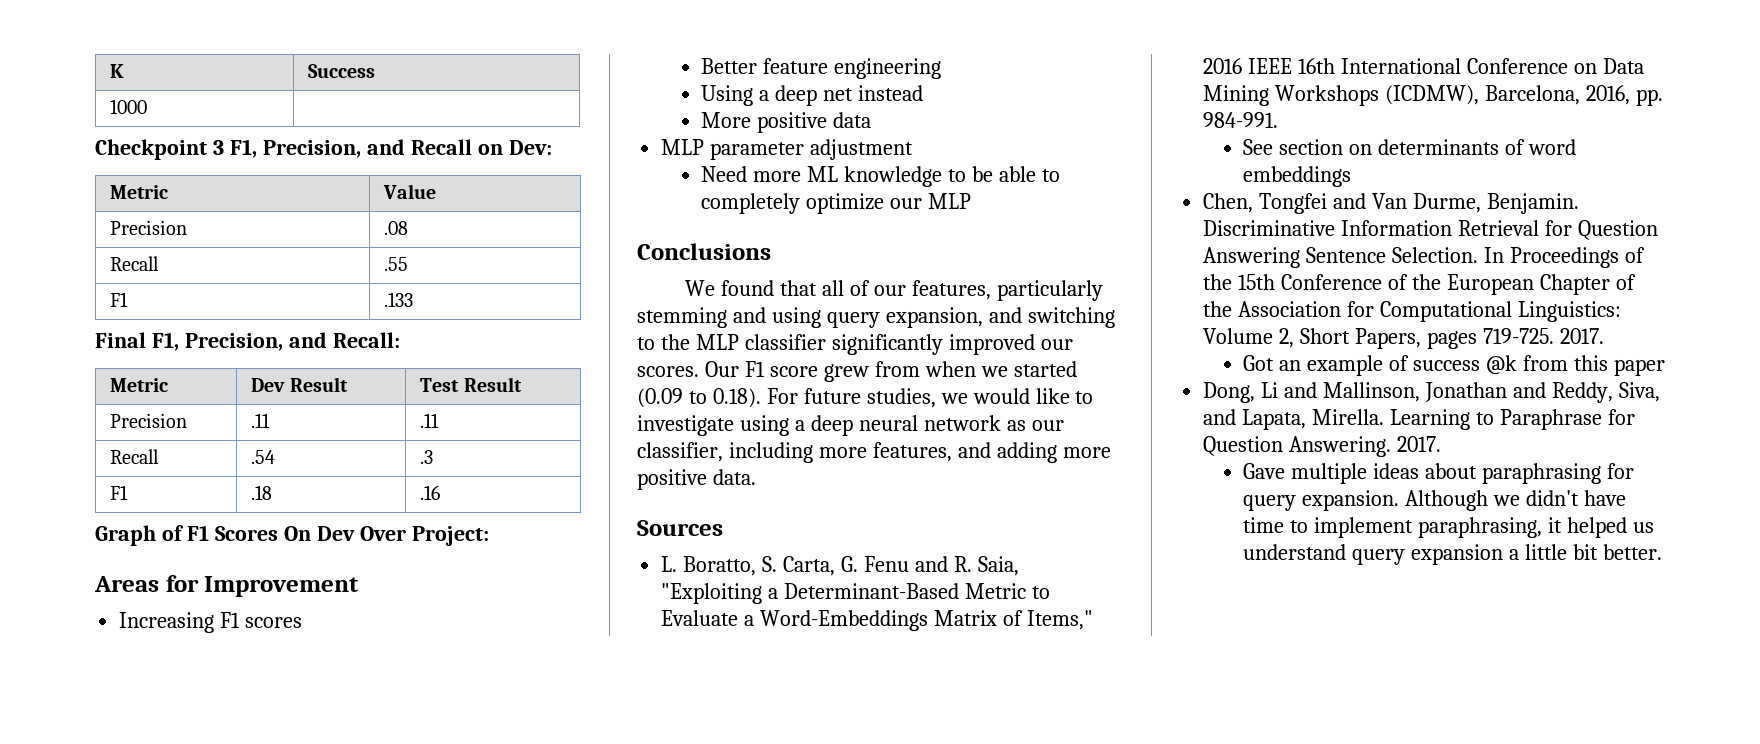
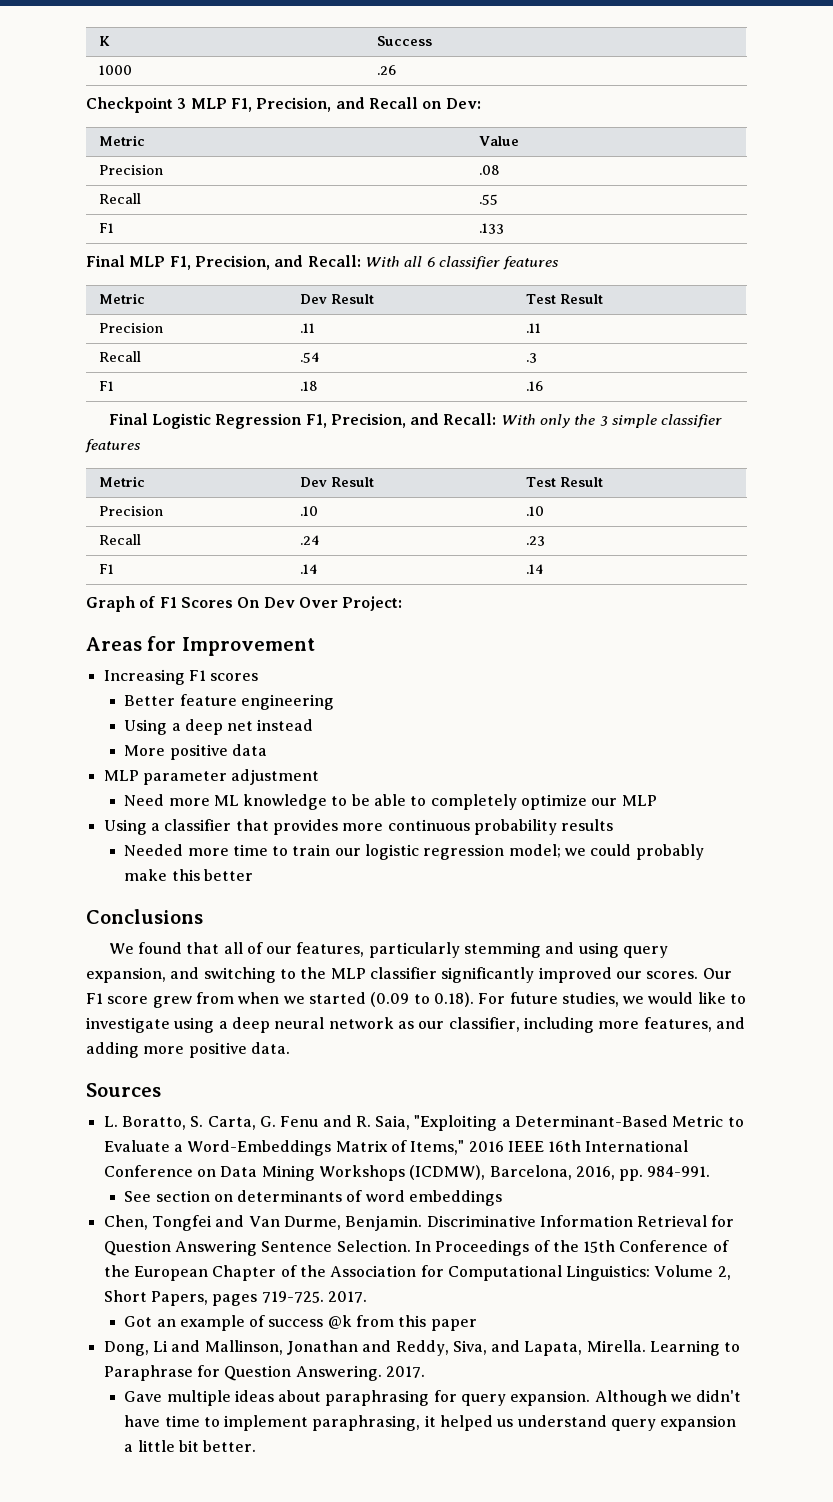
- 1000 |
+ 1000 | .26
- Checkpoint 3 F1, Precision, and Recall on Dev:
+ Checkpoint 3 MLP F1, Precision, and Recall on Dev:
- Final F1, Precision, and Recall:
+ Final MLP F1, Precision, and Recall: With all 6 classifier features
+ Final Logistic Regression F1, Precision, and Recall: With only the 3 simple classifier features
+ Metric | Dev Result | Test Result
+ Precision | .10 | .10
+ Recall | .24 | .23
+ F1 | .14 | .14
+ Using a classifier that provides more continuous probability results
+ Needed more time to train our logistic regression model; we could probably make this better

